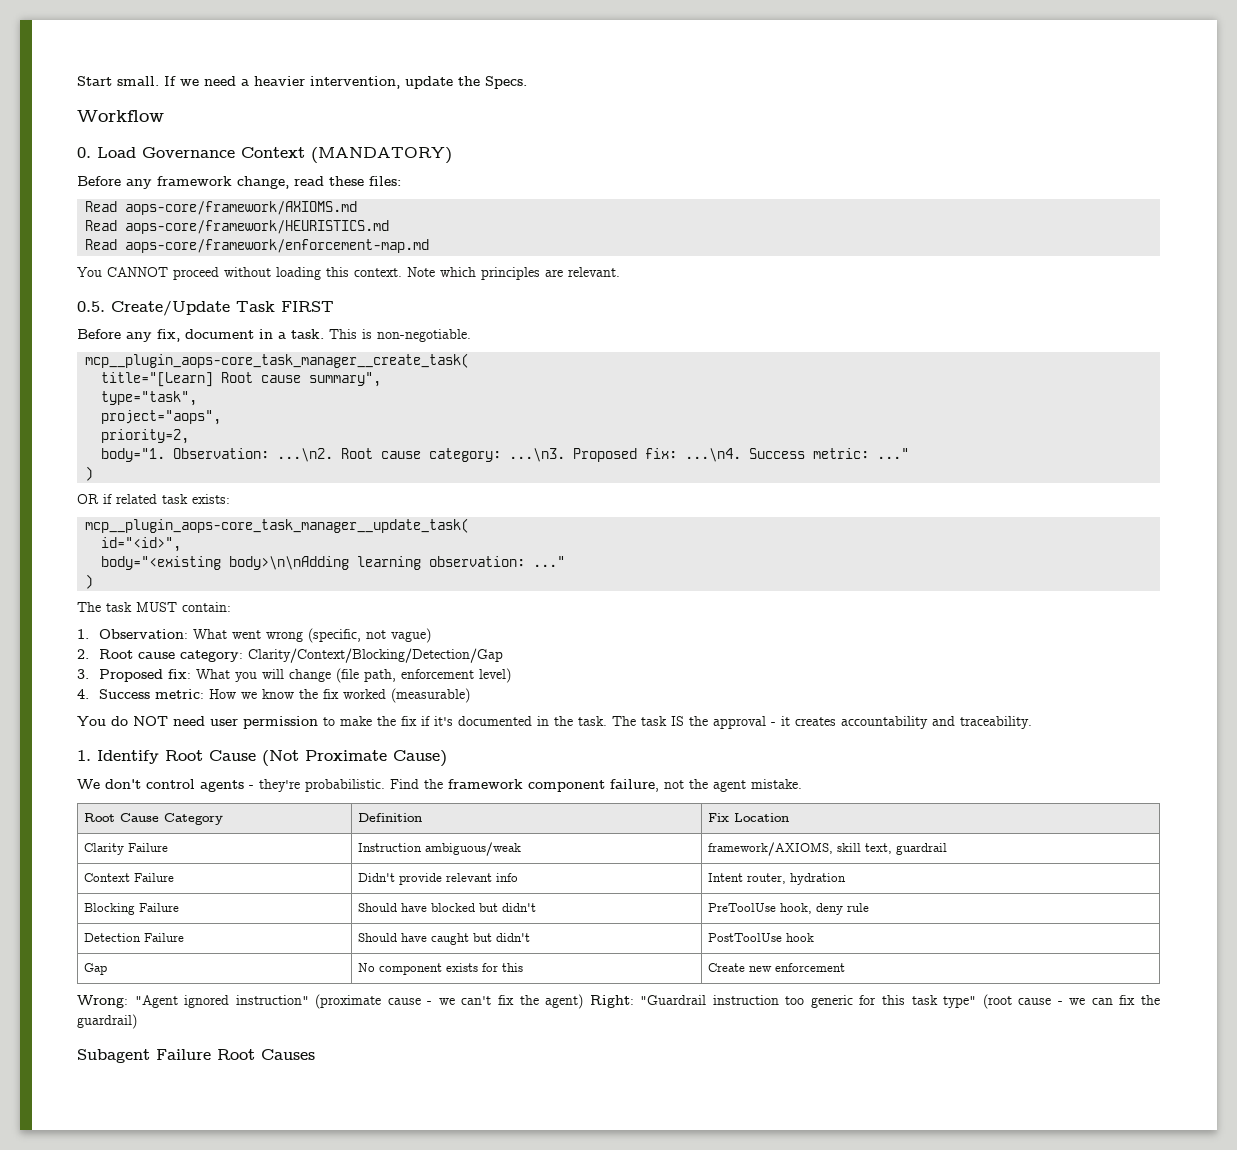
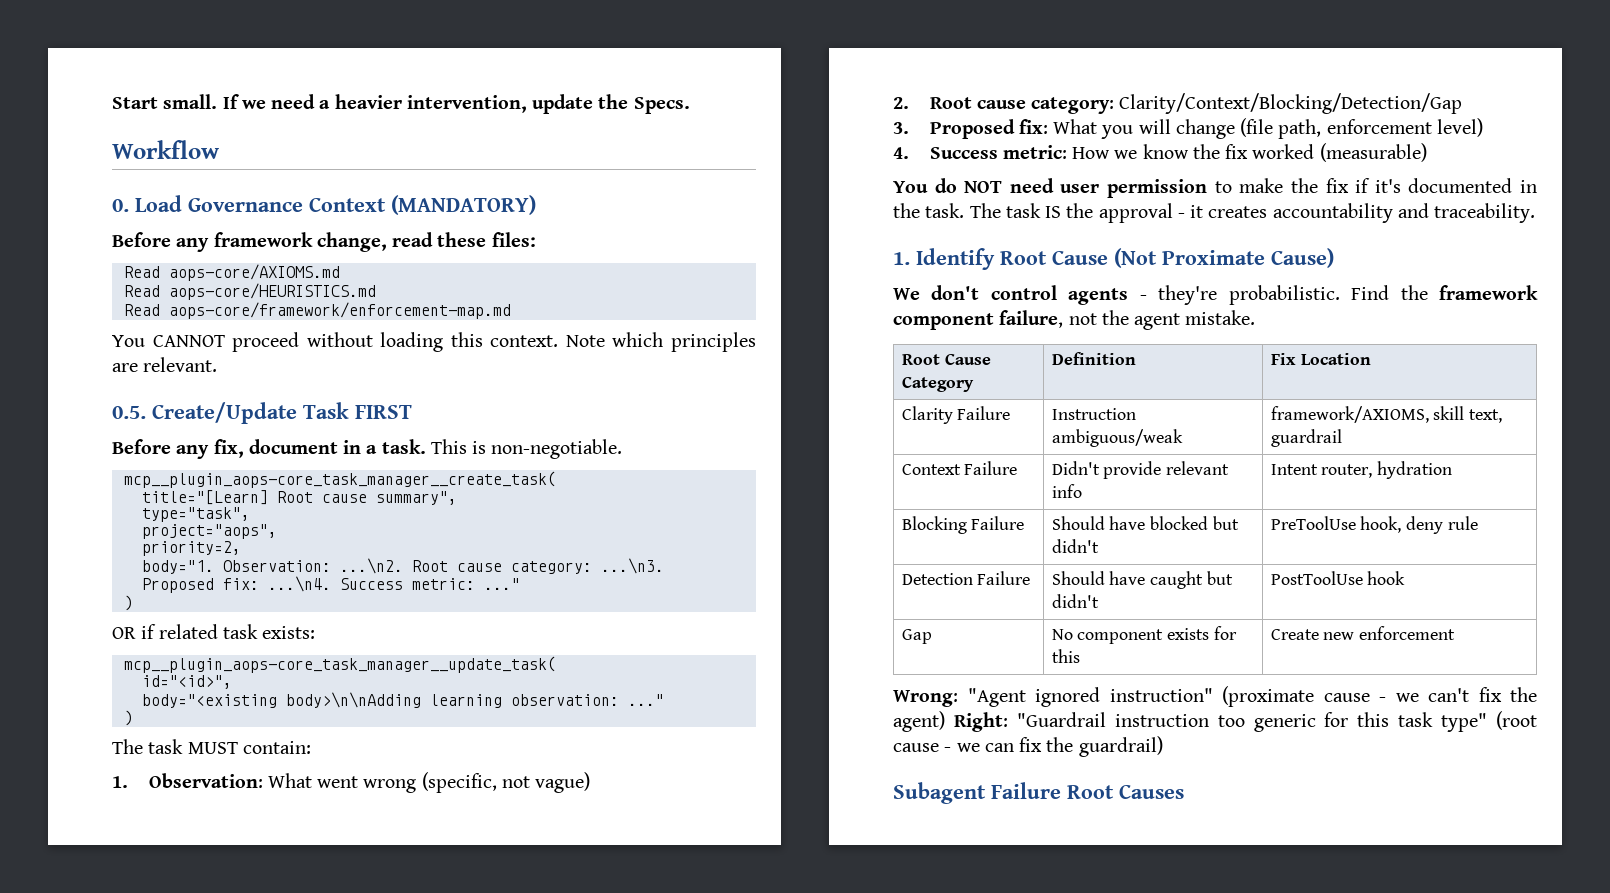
- Read aops-core/framework/AXIOMS.md
- Read aops-core/framework/HEURISTICS.md
+ Read aops-core/AXIOMS.md
+ Read aops-core/HEURISTICS.md

